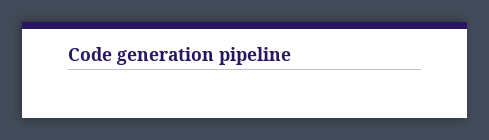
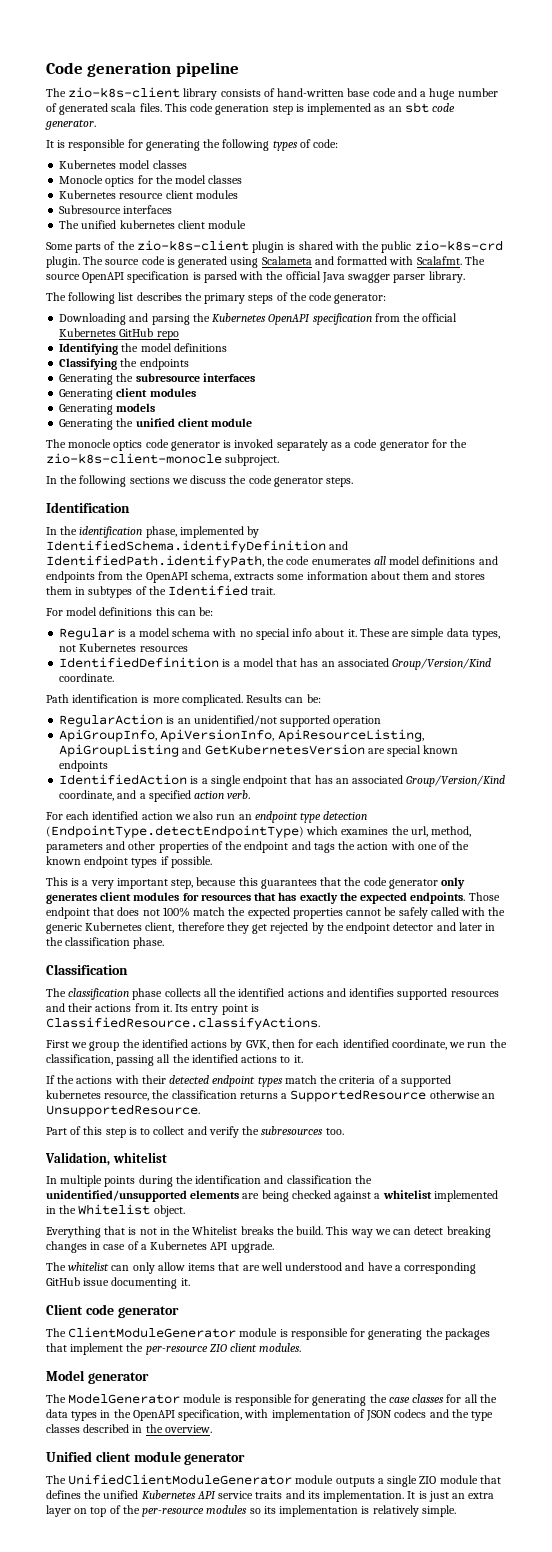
+ The zio-k8s-client library consists of hand-written base code and a huge number of generated scala files. This code generation step is implemented as an sbt code generator.
+ It is responsible for generating the following types of code:
+ Kubernetes model classes
+ Monocle optics for the model classes
+ Kubernetes resource client modules
+ Subresource interfaces
+ The unified kubernetes client module
+ Some parts of the zio-k8s-client plugin is shared with the public zio-k8s-crd plugin. The source code is generated using Scalameta and formatted with Scalafmt. The source OpenAPI specification is parsed with the official Java swagger parser library.
+ The following list describes the primary steps of the code generator:
+ Downloading and parsing the Kubernetes OpenAPI specification from the official Kubernetes GitHub repo
+ Identifying the model definitions
+ Classifying the endpoints
+ Generating the subresource interfaces
+ Generating client modules
+ Generating models
+ Generating the unified client module
+ The monocle optics code generator is invoked separately as a code generator for the zio-k8s-client-monocle subproject.
+ In the following sections we discuss the code generator steps.
+ Identification
+ In the identification phase, implemented by IdentifiedSchema.identifyDefinition and IdentifiedPath.identifyPath, the code enumerates all model definitions and endpoints from the OpenAPI schema, extracts some information about them and stores them in subtypes of the Identified trait.
+ For model definitions this can be:
+ Regular is a model schema with no special info about it. These are simple data types, not Kubernetes resources
+ IdentifiedDefinition is a model that has an associated Group/Version/Kind coordinate.
+ Path identification is more complicated. Results can be:
+ RegularAction is an unidentified/not supported operation
+ ApiGroupInfo, ApiVersionInfo, ApiResourceListing, ApiGroupListing and GetKubernetesVersion are special known endpoints
+ IdentifiedAction is a single endpoint that has an associated Group/Version/Kind coordinate, and a specified action verb.
+ For each identified action we also run an endpoint type detection (EndpointType.detectEndpointType) which examines the url, method, parameters and other properties of the endpoint and tags the action with one of the known endpoint types if possible.
+ This is a very important step, because this guarantees that the code generator only generates client modules for resources that has exactly the expected endpoints. Those endpoint that does not 100% match the expected properties cannot be safely called with the generic Kubernetes client, therefore they get rejected by the endpoint detector and later in the classification phase.
+ Classification
+ The classification phase collects all the identified actions and identifies supported resources and their actions from it. Its entry point is ClassifiedResource.classifyActions.
+ First we group the identified actions by GVK, then for each identified coordinate, we run the classification, passing all the identified actions to it.
+ If the actions with their detected endpoint types match the criteria of a supported kubernetes resource, the classification returns a SupportedResource otherwise an UnsupportedResource.
+ Part of this step is to collect and verify the subresources too.
+ Validation, whitelist
+ In multiple points during the identification and classification the unidentified/unsupported elements are being checked against a whitelist implemented in the Whitelist object.
+ Everything that is not in the Whitelist breaks the build. This way we can detect breaking changes in case of a Kubernetes API upgrade.
+ The whitelist can only allow items that are well understood and have a corresponding GitHub issue documenting it.
+ Client code generator
+ The ClientModuleGenerator module is responsible for generating the packages that implement the per-resource ZIO client modules.
+ Model generator
+ The ModelGenerator module is responsible for generating the case classes for all the data types in the OpenAPI specification, with implementation of JSON codecs and the type classes described in the overview.
+ Unified client module generator
+ The UnifiedClientModuleGenerator module outputs a single ZIO module that defines the unified Kubernetes API service traits and its implementation. It is just an extra layer on top of the per-resource modules so its implementation is relatively simple.

